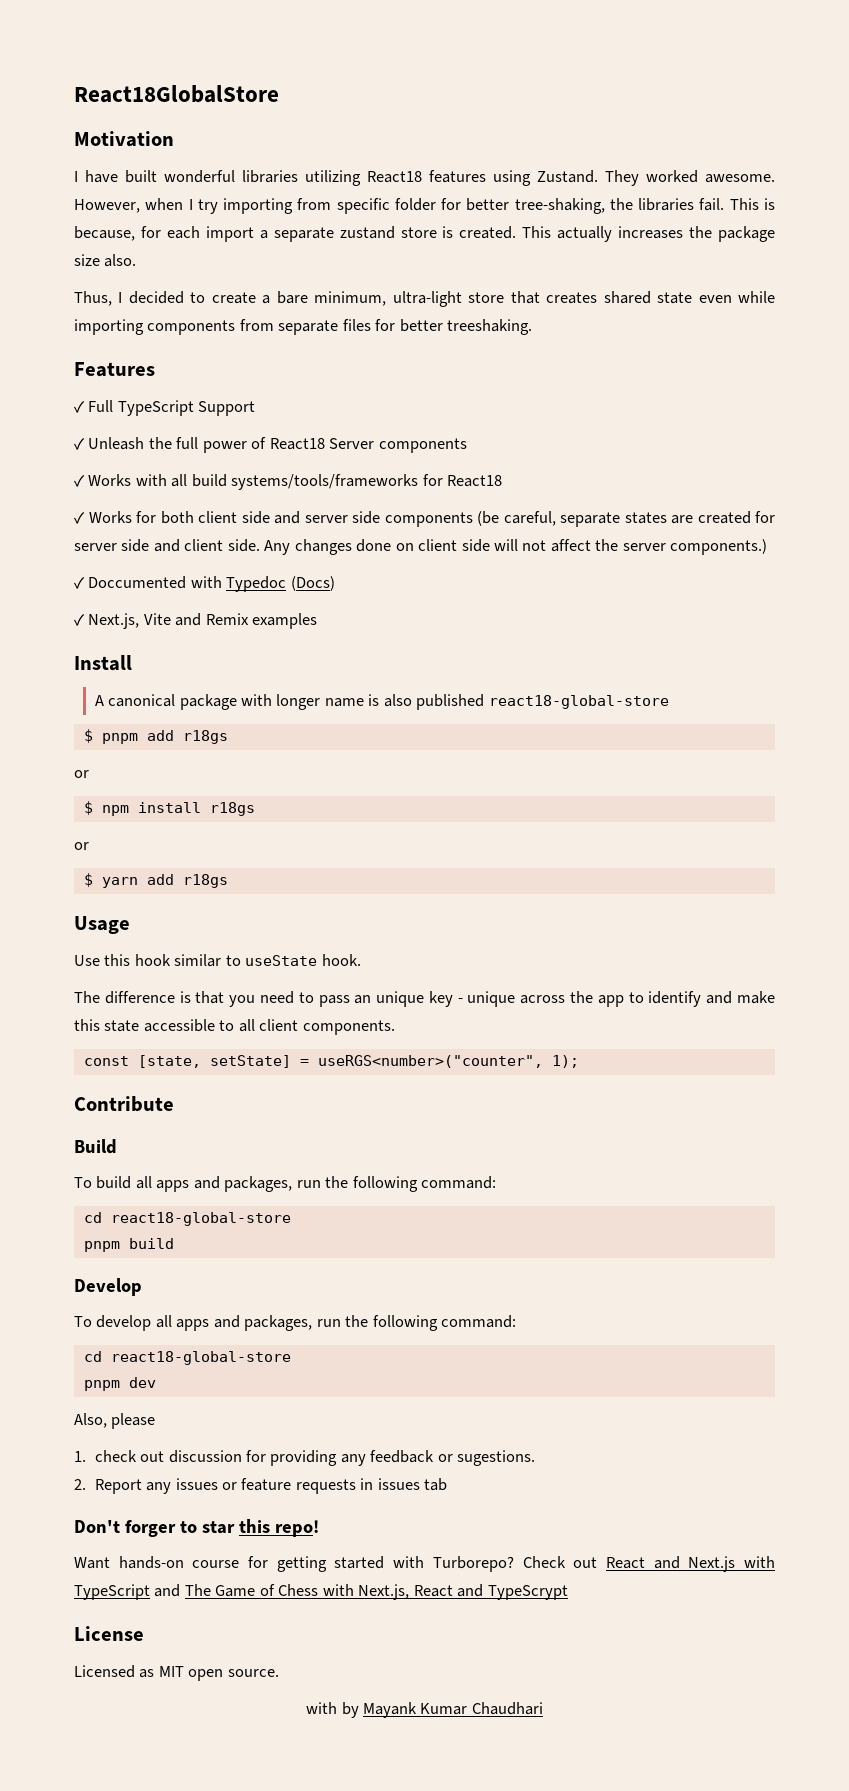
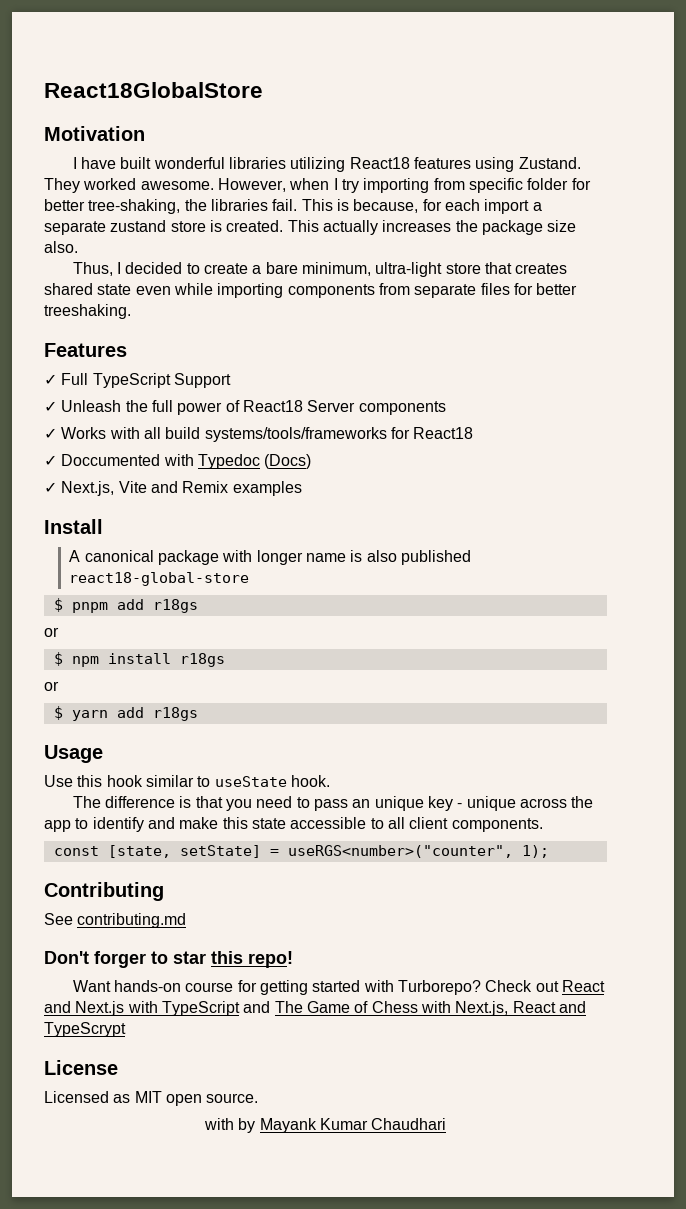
- ✓ Works for both client side and server side components (be careful, separate states are created for server side and client side. Any changes done on client side will not affect the server components.)
- Contribute
- Build
- To build all apps and packages, run the following command:
- cd react18-global-store
- pnpm build
- Develop
- To develop all apps and packages, run the following command:
- cd react18-global-store
- pnpm dev
- Also, please
- 1. check out discussion for providing any feedback or sugestions.
- 2. Report any issues or feature requests in issues tab
+ Contributing
+ See contributing.md

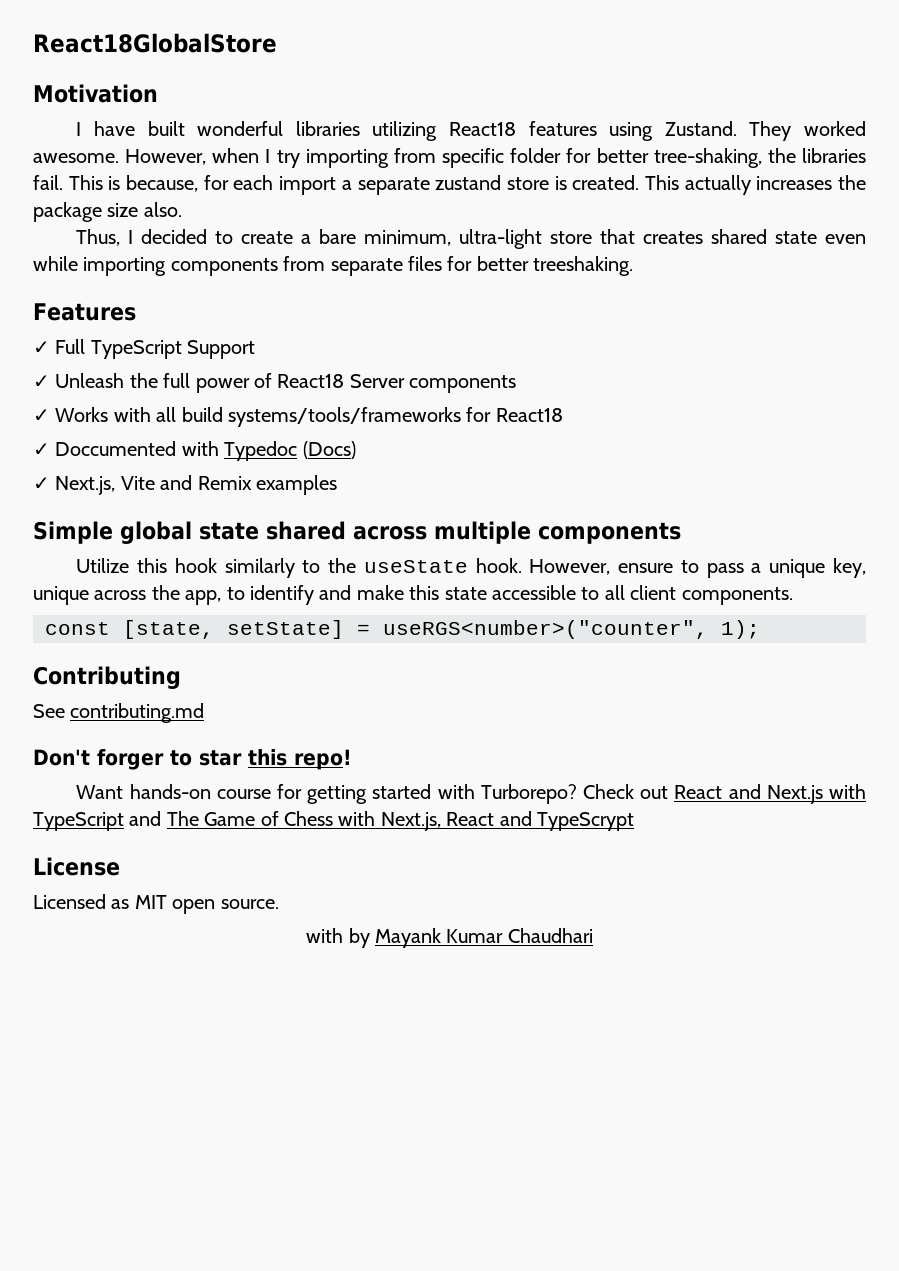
- Install
- A canonical package with longer name is also published react18-global-store
- $ pnpm add r18gs
- or
- $ npm install r18gs
- or
- $ yarn add r18gs
- Usage
- Use this hook similar to useState hook.
- The difference is that you need to pass an unique key - unique across the app to identify and make this state accessible to all client components.
+ Simple global state shared across multiple components
+ Utilize this hook similarly to the useState hook. However, ensure to pass a unique key, unique across the app, to identify and make this state accessible to all client components.

